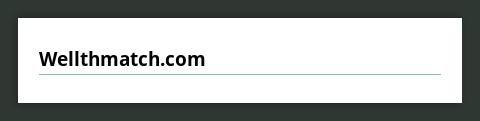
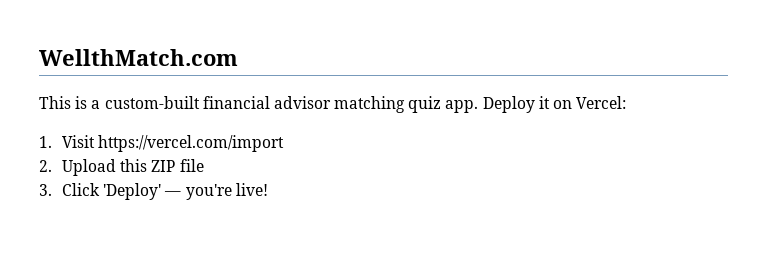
- Wellthmatch.com
+ WellthMatch.com
+ This is a custom-built financial advisor matching quiz app. Deploy it on Vercel:
+ 1. Visit https://vercel.com/import
+ 2. Upload this ZIP file
+ 3. Click 'Deploy' — you're live!

